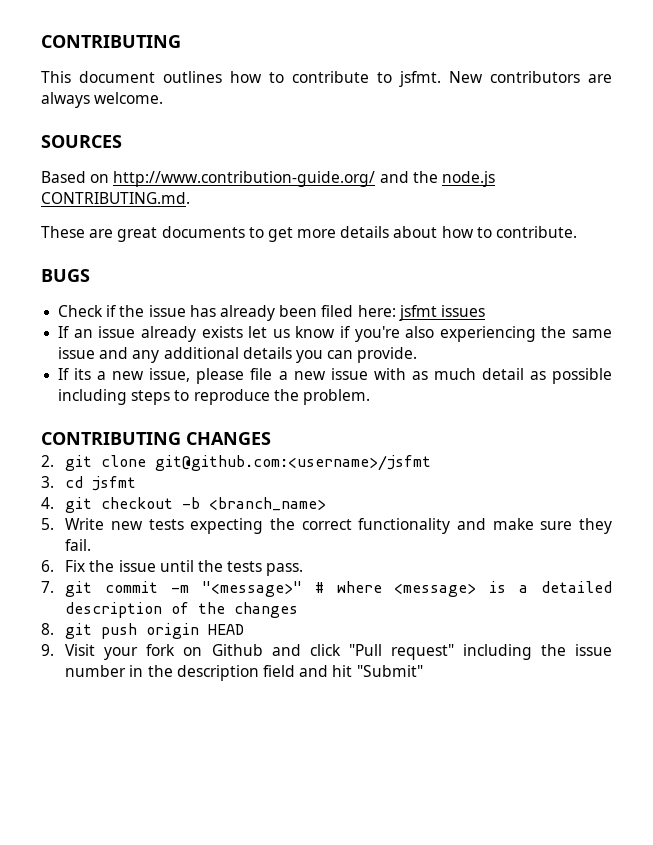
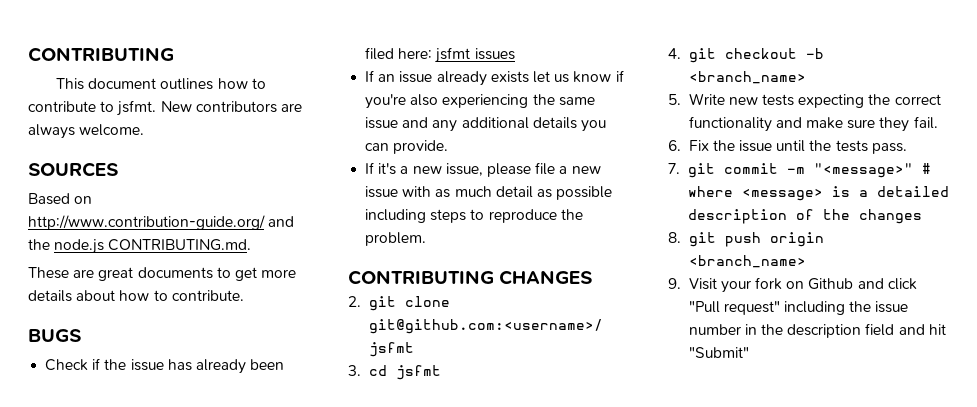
- If its a new issue, please file a new issue with as much detail as possible including steps to reproduce the problem.
+ If it's a new issue, please file a new issue with as much detail as possible including steps to reproduce the problem.
- 8. git push origin HEAD
+ 8. git push origin <branch_name>

